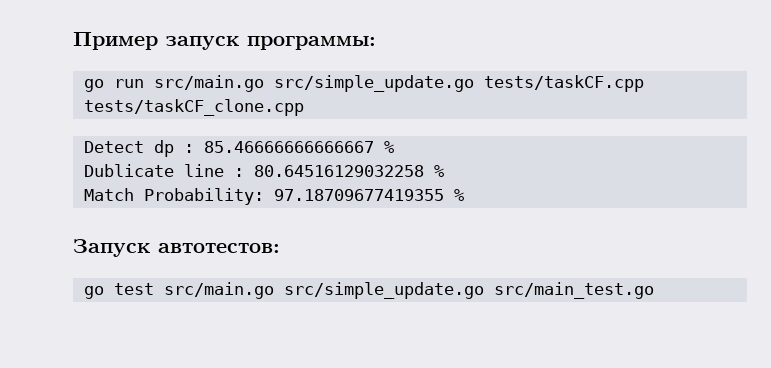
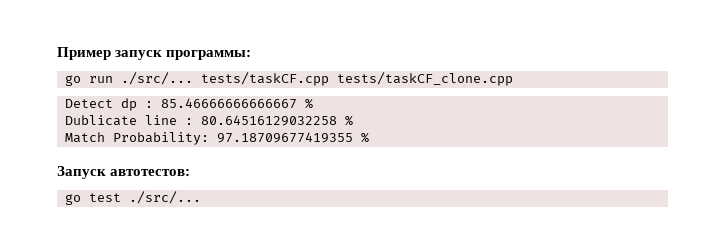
- go run src/main.go src/simple_update.go tests/taskCF.cpp tests/taskCF_clone.cpp
+ go run ./src/... tests/taskCF.cpp tests/taskCF_clone.cpp
- go test src/main.go src/simple_update.go src/main_test.go
+ go test ./src/...

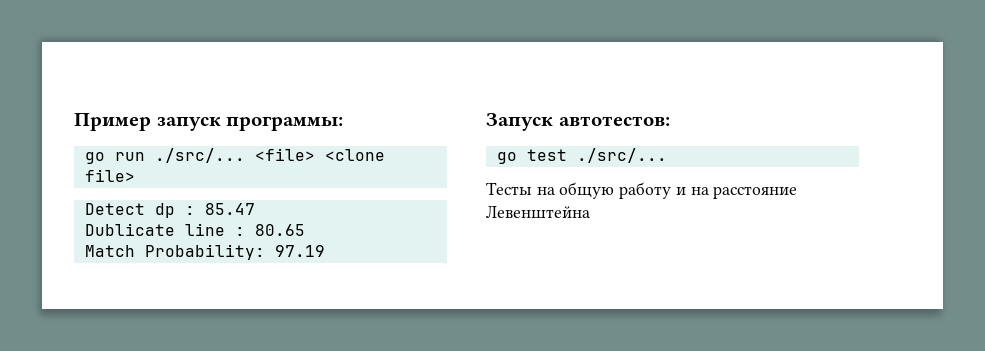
- go run ./src/... tests/taskCF.cpp tests/taskCF_clone.cpp
+ go run ./src/... <file> <clone file>
- Detect dp : 85.46666666666667 %
+ Detect dp : 85.47
- Dublicate line : 80.64516129032258 %
+ Dublicate line : 80.65
- Match Probability: 97.18709677419355 %
+ Match Probability: 97.19
+ Тесты на общую работу и на расстояние Левенштейна

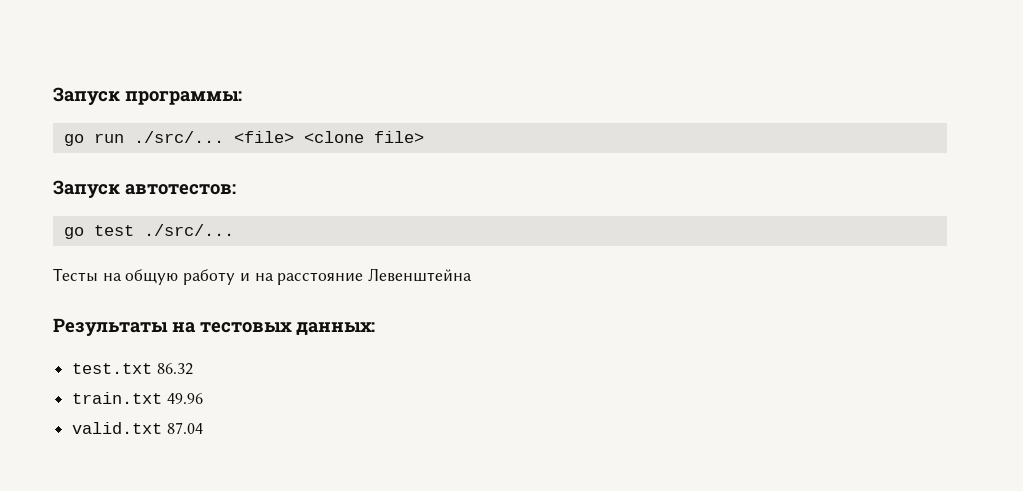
- Пример запуск программы:
+ Запуск программы:
- Detect dp : 85.47
- Dublicate line : 80.65
- Match Probability: 97.19
+ Результаты на тестовых данных:
+ test.txt 86.32
+ train.txt 49.96
+ valid.txt 87.04

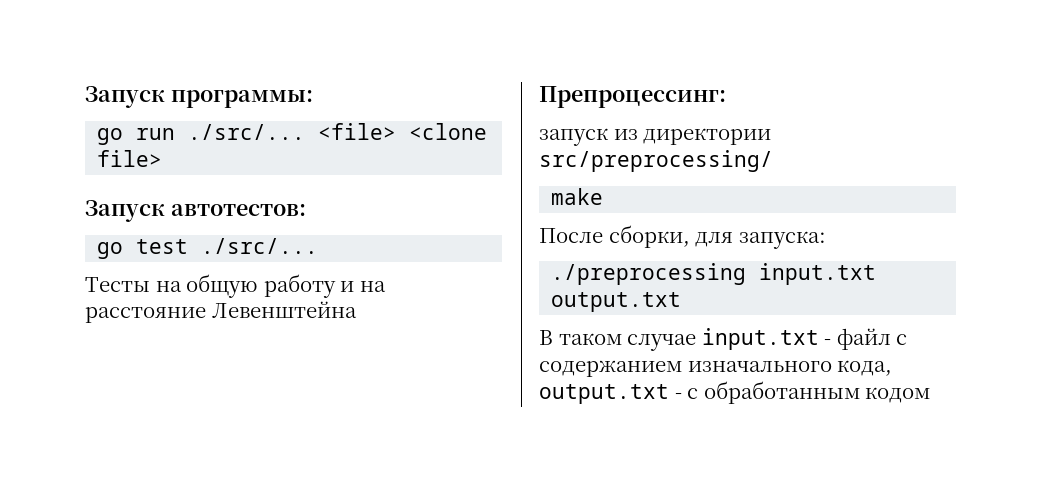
- Результаты на тестовых данных:
- test.txt 86.32
- train.txt 49.96
- valid.txt 87.04
+ Препроцессинг:
+ запуск из директории src/preprocessing/
+ make
+ После сборки, для запуска:
+ ./preprocessing input.txt output.txt
+ В таком случае input.txt - файл с содержанием изначального кода, output.txt - с обработанным кодом

